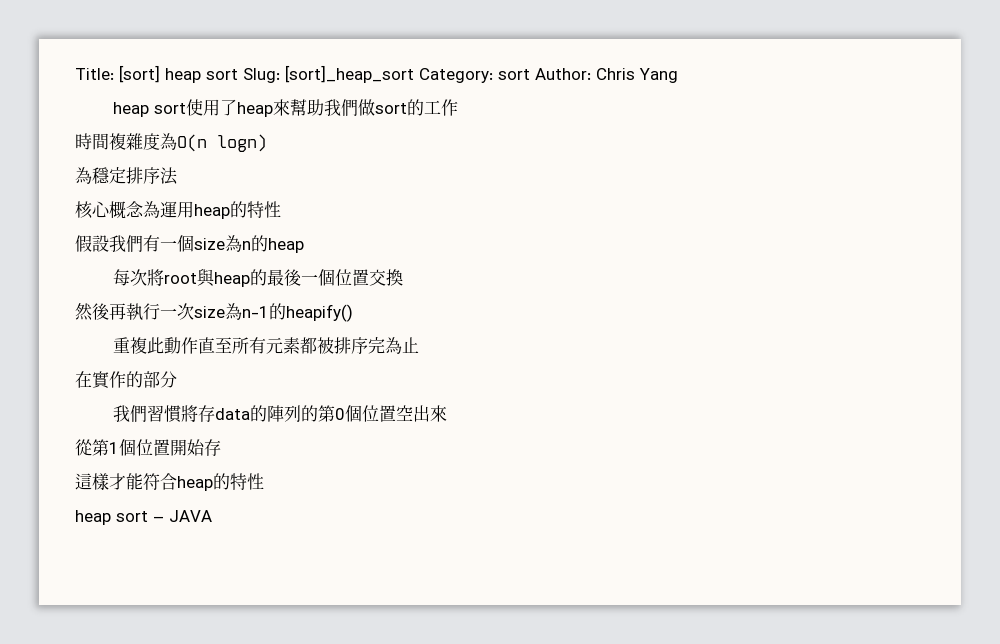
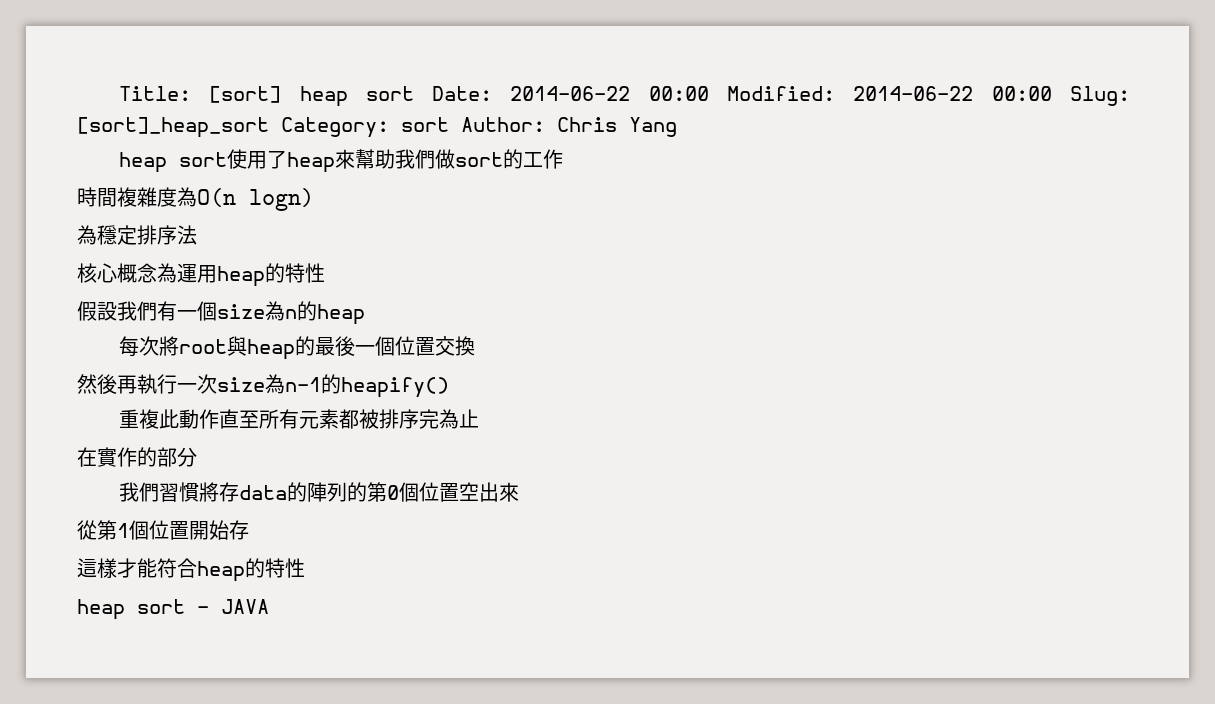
- Title: [sort] heap sort Slug: [sort]_heap_sort Category: sort Author: Chris Yang
+ Title: [sort] heap sort Date: 2014-06-22 00:00 Modified: 2014-06-22 00:00 Slug: [sort]_heap_sort Category: sort Author: Chris Yang

